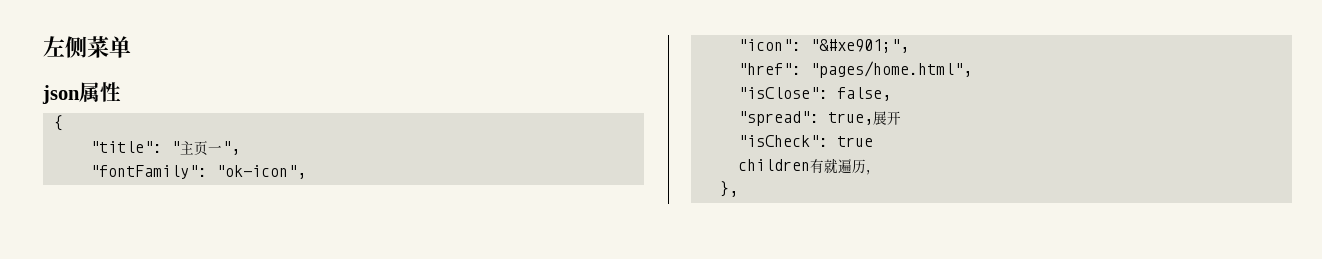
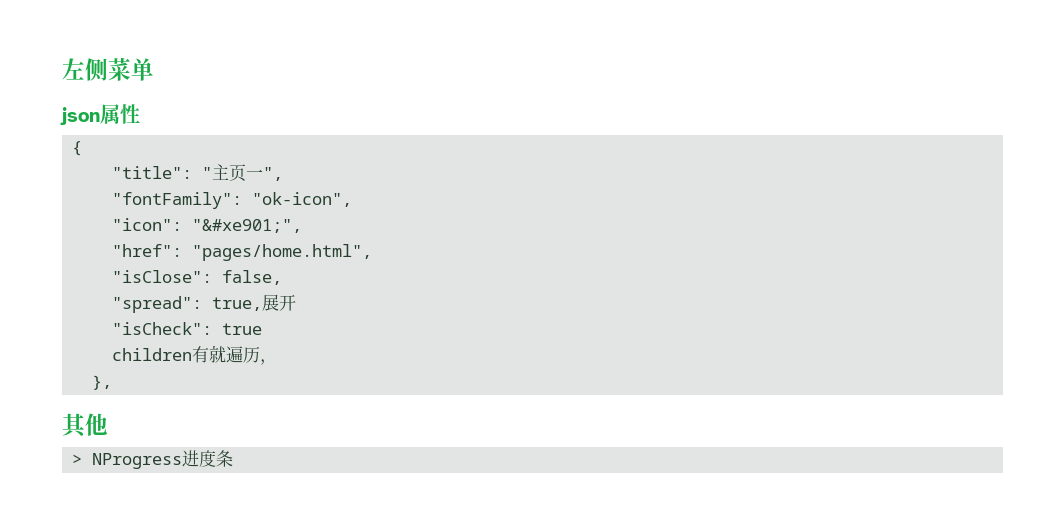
+ 其他
+ > NProgress进度条

